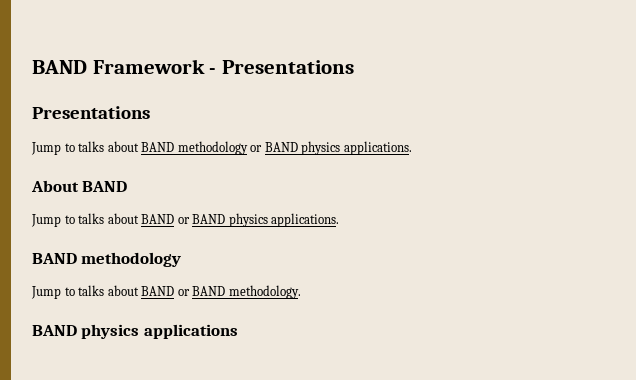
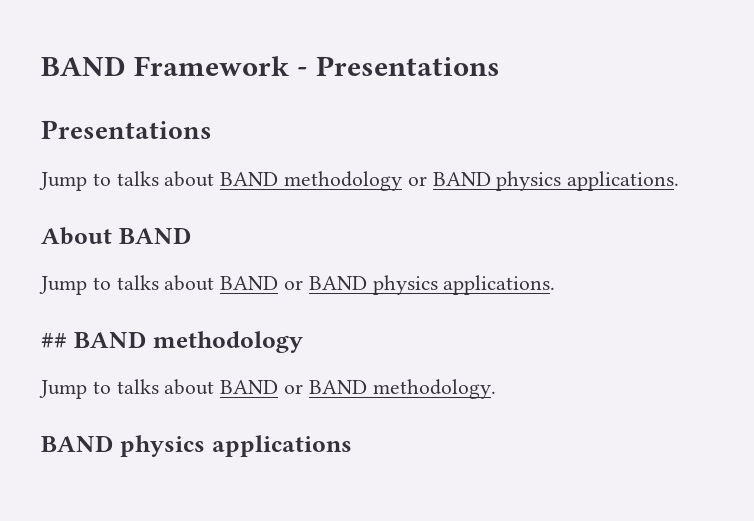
  Jump to talks about BAND or BAND physics applications.
- BAND methodology
+ ## BAND methodology

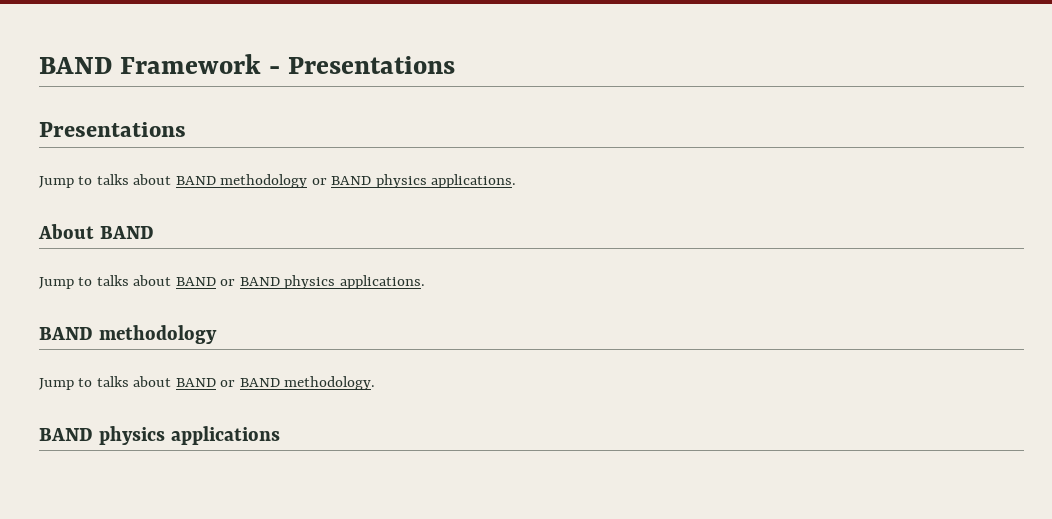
  Jump to talks about BAND or BAND physics applications.
- ## BAND methodology
+ BAND methodology

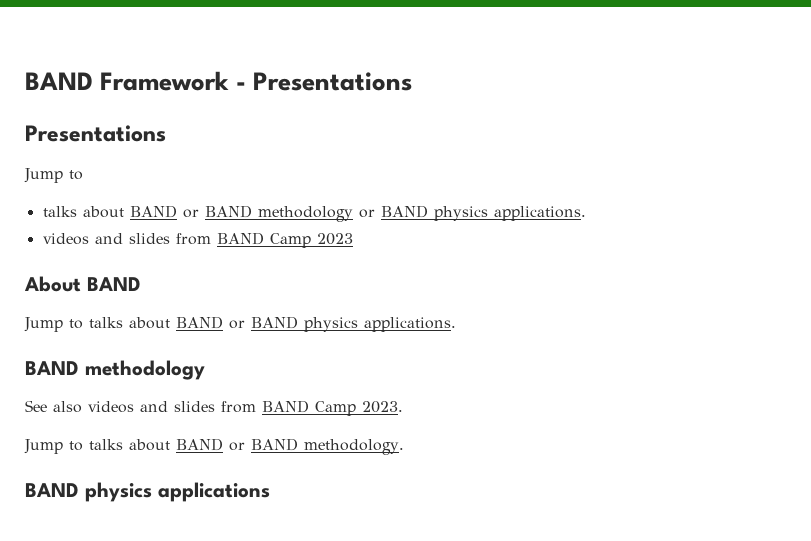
  BAND Framework - Presentations
  Presentations
- Jump to talks about BAND methodology or BAND physics applications.
+ Jump to
+ talks about BAND or BAND methodology or BAND physics applications.
+ videos and slides from BAND Camp 2023
+ See also videos and slides from BAND Camp 2023.

